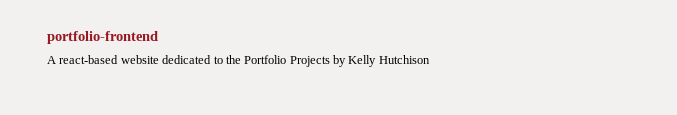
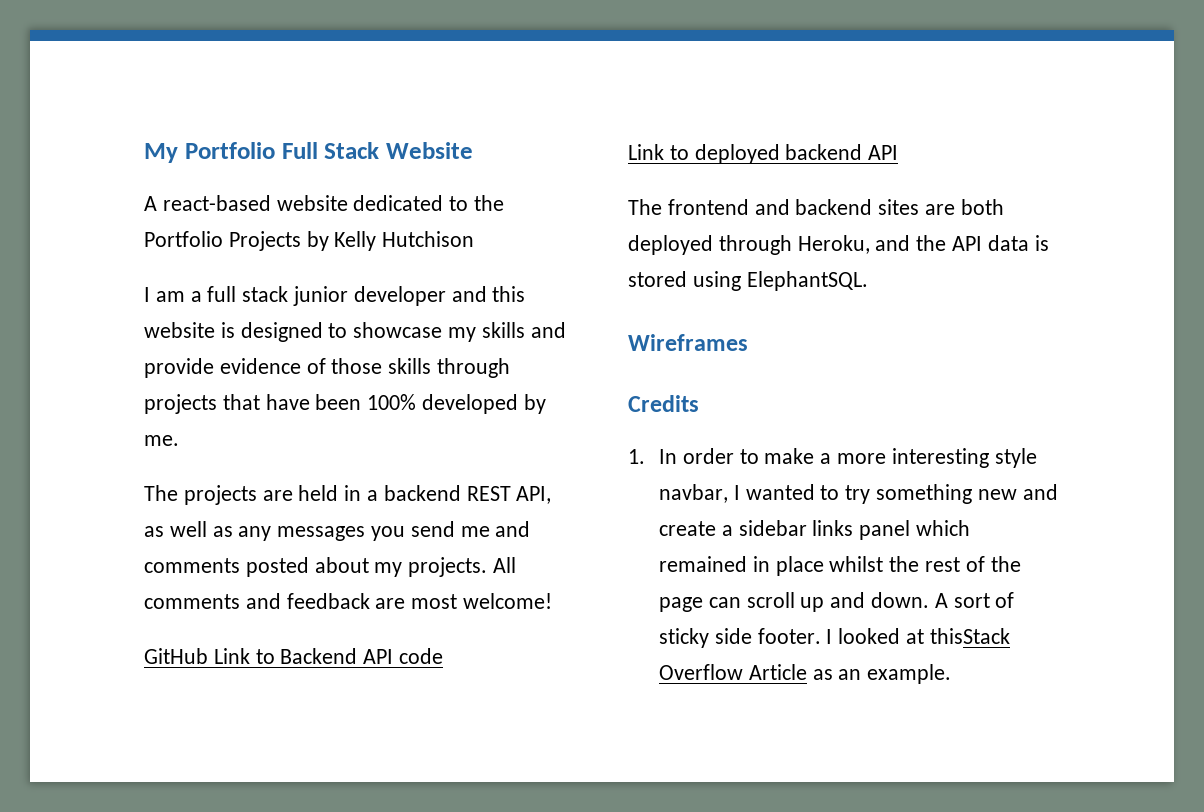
- portfolio-frontend
+ My Portfolio Full Stack Website
+ I am a full stack junior developer and this website is designed to showcase my skills and provide evidence of those skills through projects that have been 100% developed by me.
+ The projects are held in a backend REST API, as well as any messages you send me and comments posted about my projects. All comments and feedback are most welcome!
+ GitHub Link to Backend API code
+ Link to deployed backend API
+ The frontend and backend sites are both deployed through Heroku, and the API data is stored using ElephantSQL.
+ Wireframes
+ Credits
+ 1. In order to make a more interesting style navbar, I wanted to try something new and create a sidebar links panel which remained in place whilst the rest of the page can scroll up and down. A sort of sticky side footer. I looked at thisStack Overflow Article as an example.

